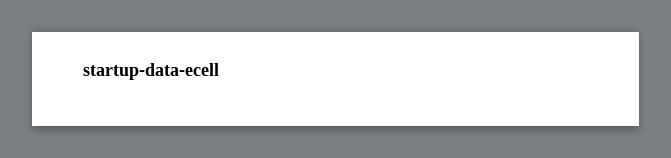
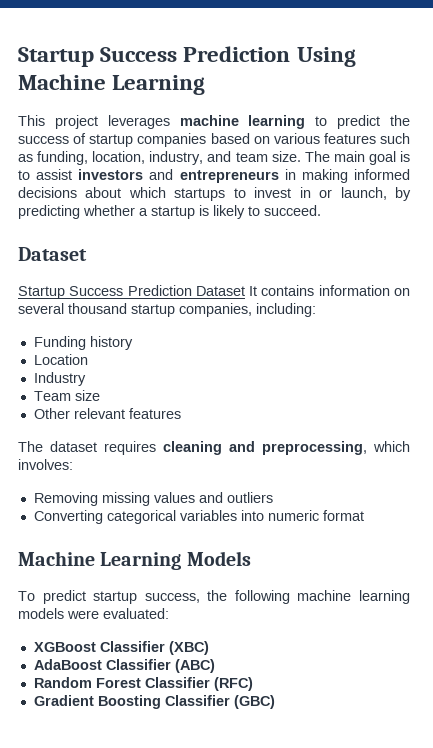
- startup-data-ecell
+ Startup Success Prediction Using Machine Learning
+ This project leverages machine learning to predict the success of startup companies based on various features such as funding, location, industry, and team size. The main goal is to assist investors and entrepreneurs in making informed decisions about which startups to invest in or launch, by predicting whether a startup is likely to succeed.
+ Dataset
+ Startup Success Prediction Dataset It contains information on several thousand startup companies, including:
+ Funding history
+ Location
+ Industry
+ Team size
+ Other relevant features
+ The dataset requires cleaning and preprocessing, which involves:
+ Removing missing values and outliers
+ Converting categorical variables into numeric format
+ Machine Learning Models
+ To predict startup success, the following machine learning models were evaluated:
+ XGBoost Classifier (XBC)
+ AdaBoost Classifier (ABC)
+ Random Forest Classifier (RFC)
+ Gradient Boosting Classifier (GBC)

